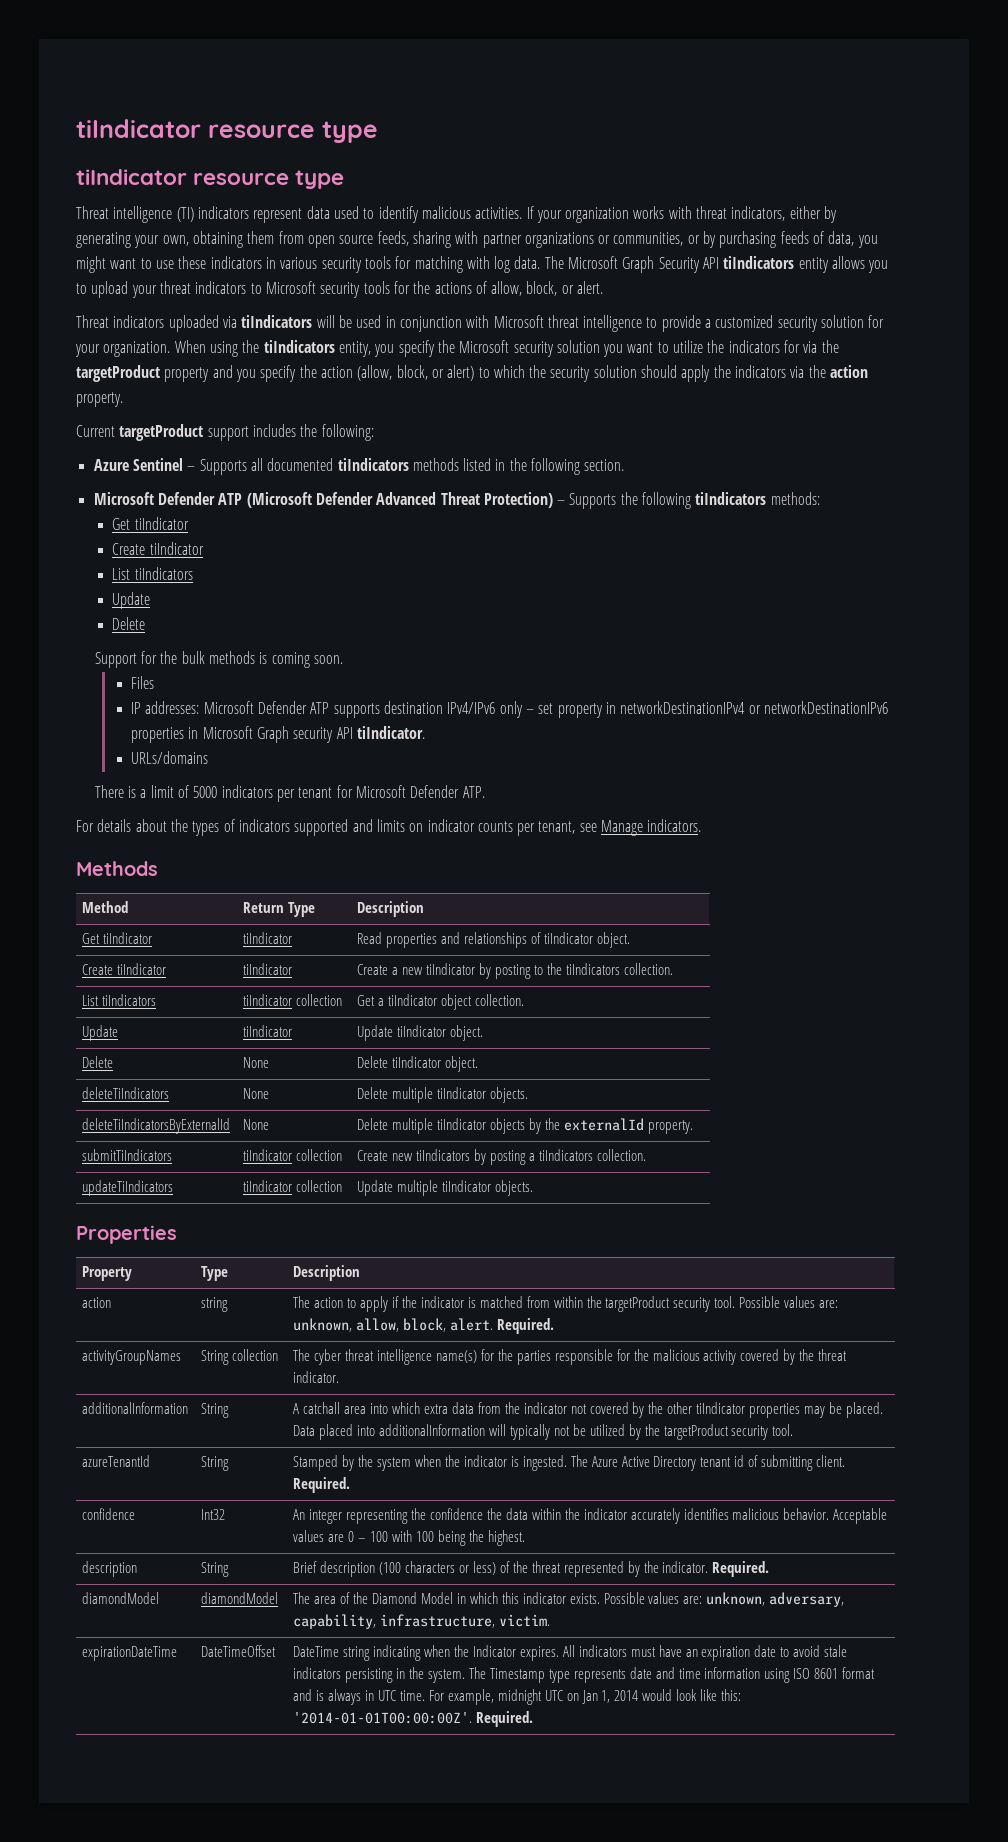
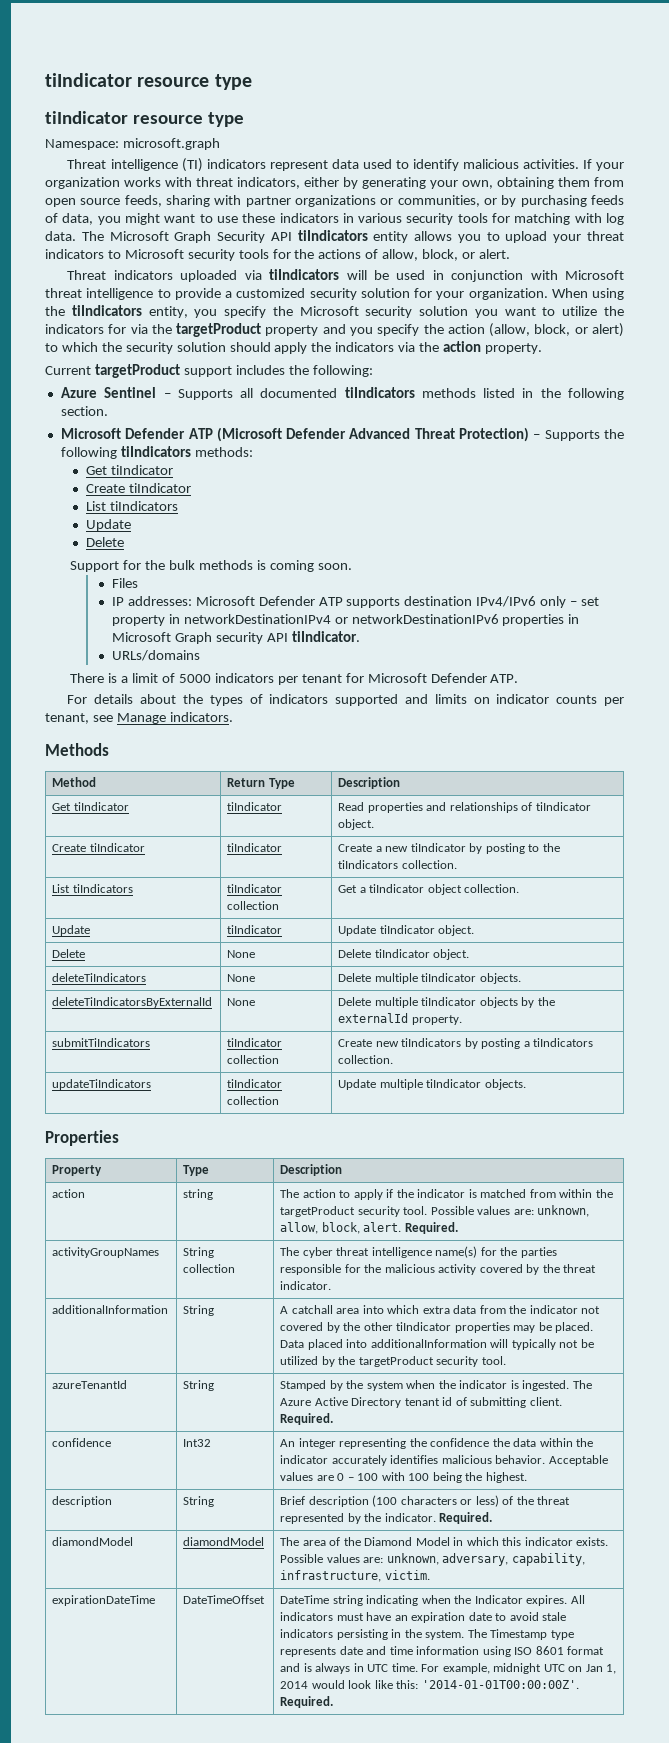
+ Namespace: microsoft.graph

